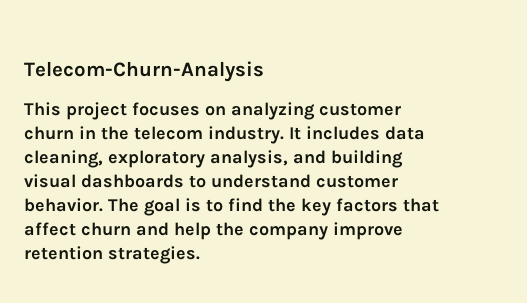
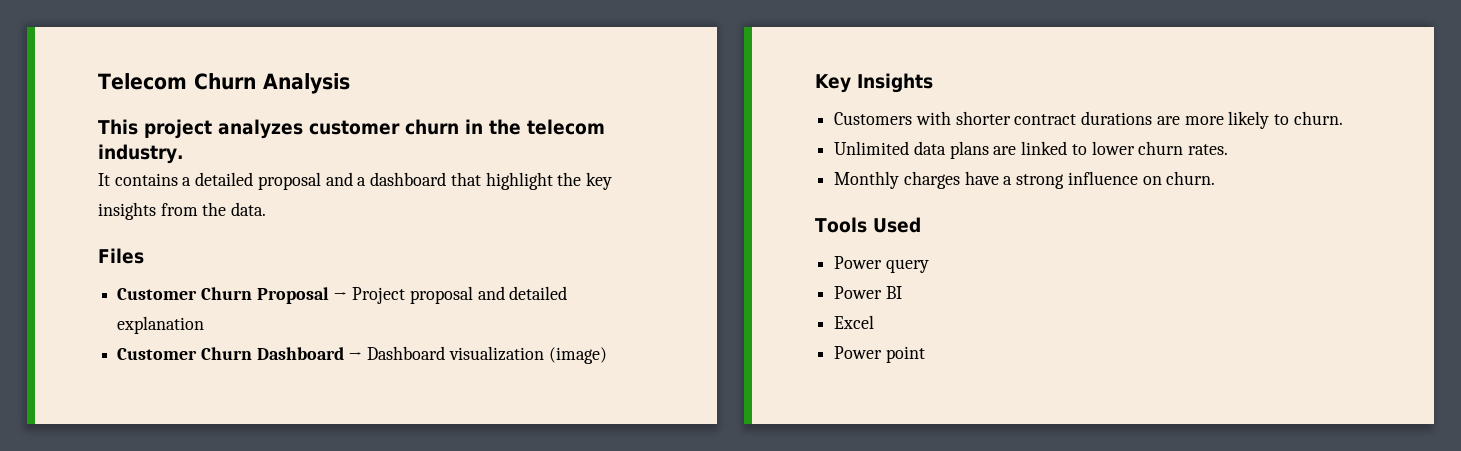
- Telecom-Churn-Analysis
+ Telecom Churn Analysis
- This project focuses on analyzing customer churn in the telecom industry. It includes data cleaning, exploratory analysis, and building visual dashboards to understand customer behavior. The goal is to find the key factors that affect churn and help the company improve retention strategies.
+ This project analyzes customer churn in the telecom industry.
+ It contains a detailed proposal and a dashboard that highlight the key insights from the data.
+ Files
+ Customer Churn Proposal → Project proposal and detailed explanation
+ Customer Churn Dashboard → Dashboard visualization (image)
+ Key Insights
+ Customers with shorter contract durations are more likely to churn.
+ Unlimited data plans are linked to lower churn rates.
+ Monthly charges have a strong influence on churn.
+ Tools Used
+ Power query
+ Power BI
+ Excel
+ Power point

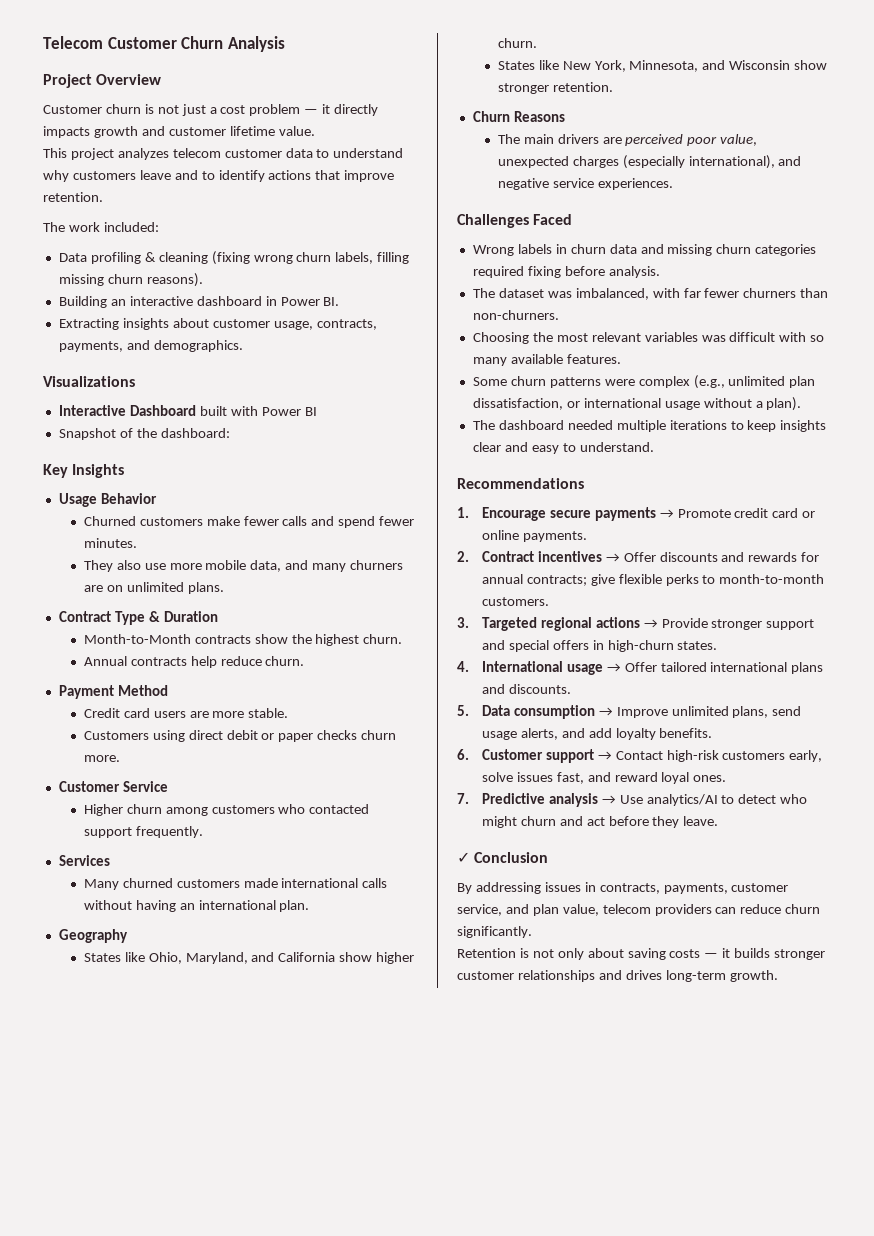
- Telecom Churn Analysis
+ Telecom Customer Churn Analysis
- This project analyzes customer churn in the telecom industry.
- It contains a detailed proposal and a dashboard that highlight the key insights from the data.
- Files
- Customer Churn Proposal → Project proposal and detailed explanation
- Customer Churn Dashboard → Dashboard visualization (image)
+ Project Overview
+ Customer churn is not just a cost problem — it directly impacts growth and customer lifetime value.
+ This project analyzes telecom customer data to understand why customers leave and to identify actions that improve retention.
+ The work included:
+ Data profiling & cleaning (fixing wrong churn labels, filling missing churn reasons).
+ Building an interactive dashboard in Power BI.
+ Extracting insights about customer usage, contracts, payments, and demographics.
+ Visualizations
+ Interactive Dashboard built with Power BI
+ Snapshot of the dashboard:
  Key Insights
- Customers with shorter contract durations are more likely to churn.
- Unlimited data plans are linked to lower churn rates.
- Monthly charges have a strong influence on churn.
- Tools Used
- Power query
- Power BI
- Excel
- Power point
+ Usage Behavior
+ Churned customers make fewer calls and spend fewer minutes.
+ They also use more mobile data, and many churners are on unlimited plans.
+ Contract Type & Duration
+ Month-to-Month contracts show the highest churn.
+ Annual contracts help reduce churn.
+ Payment Method
+ Credit card users are more stable.
+ Customers using direct debit or paper checks churn more.
+ Customer Service
+ Higher churn among customers who contacted support frequently.
+ Services
+ Many churned customers made international calls without having an international plan.
+ Geography
+ States like Ohio, Maryland, and California show higher churn.
+ States like New York, Minnesota, and Wisconsin show stronger retention.
+ Churn Reasons
+ The main drivers are perceived poor value, unexpected charges (especially international), and negative service experiences.
+ Challenges Faced
+ Wrong labels in churn data and missing churn categories required fixing before analysis.
+ The dataset was imbalanced, with far fewer churners than non-churners.
+ Choosing the most relevant variables was difficult with so many available features.
+ Some churn patterns were complex (e.g., unlimited plan dissatisfaction, or international usage without a plan).
+ The dashboard needed multiple iterations to keep insights clear and easy to understand.
+ Recommendations
+ 1. Encourage secure payments → Promote credit card or online payments.
+ 2. Contract incentives → Offer discounts and rewards for annual contracts; give flexible perks to month-to-month customers.
+ 3. Targeted regional actions → Provide stronger support and special offers in high-churn states.
+ 4. International usage → Offer tailored international plans and discounts.
+ 5. Data consumption → Improve unlimited plans, send usage alerts, and add loyalty benefits.
+ 6. Customer support → Contact high-risk customers early, solve issues fast, and reward loyal ones.
+ 7. Predictive analysis → Use analytics/AI to detect who might churn and act before they leave.
+ ✓ Conclusion
+ By addressing issues in contracts, payments, customer service, and plan value, telecom providers can reduce churn significantly.
+ Retention is not only about saving costs — it builds stronger customer relationships and drives long-term growth.

